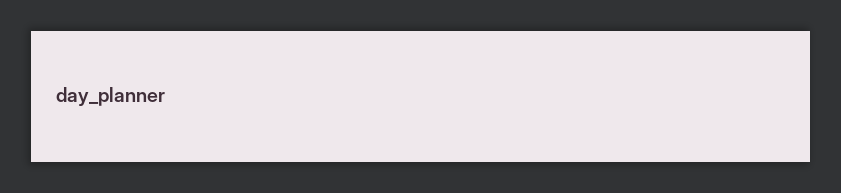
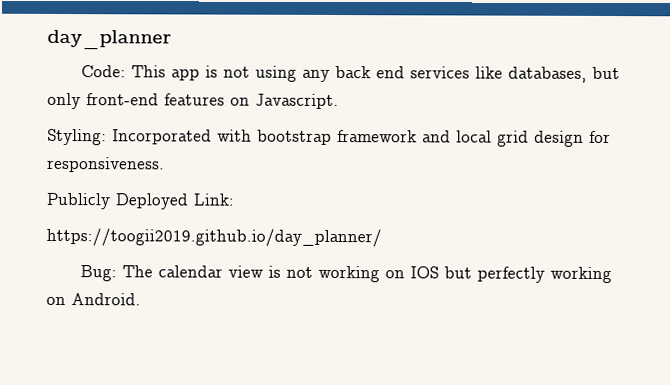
+ Code: This app is not using any back end services like databases, but only front-end features on Javascript.
+ Styling: Incorporated with bootstrap framework and local grid design for responsiveness.
+ Publicly Deployed Link:
+ https://toogii2019.github.io/day_planner/
+ Bug: The calendar view is not working on IOS but perfectly working on Android.

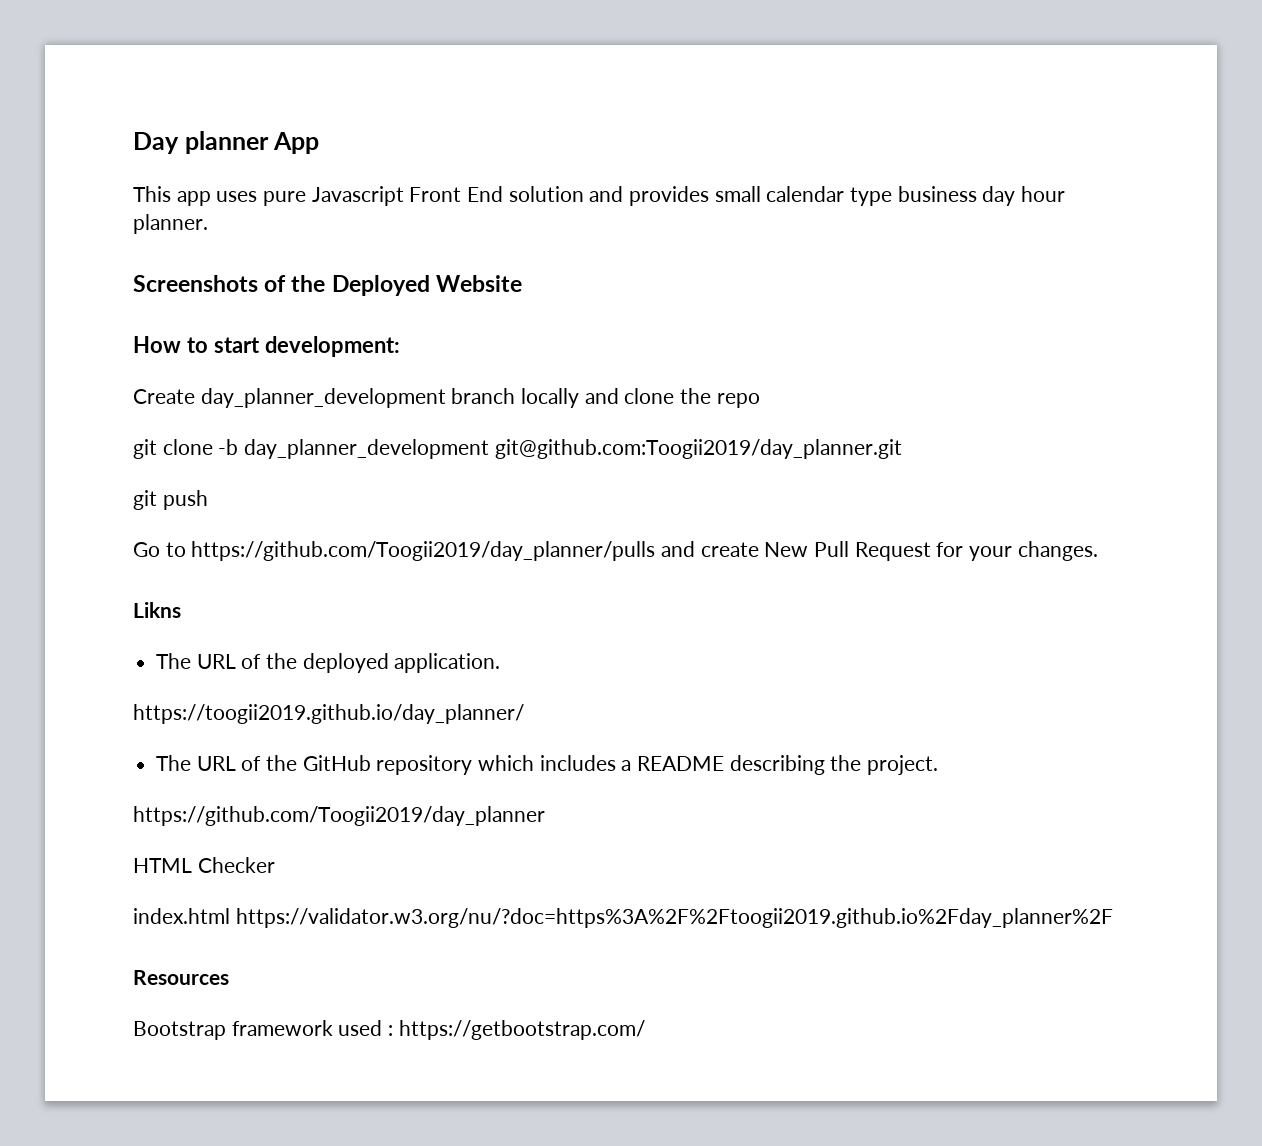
- day_planner
- Code: This app is not using any back end services like databases, but only front-end features on Javascript.
- Styling: Incorporated with bootstrap framework and local grid design for responsiveness.
- Publicly Deployed Link:
+ Day planner App
+ This app uses pure Javascript Front End solution and provides small calendar type business day hour planner.
+ Screenshots of the Deployed Website
+ How to start development:
+ Create day_planner_development branch locally and clone the repo
+ git clone -b day_planner_development git@github.com:Toogii2019/day_planner.git
+ git push
+ Go to https://github.com/Toogii2019/day_planner/pulls and create New Pull Request for your changes.
+ Likns
+ The URL of the deployed application.
  https://toogii2019.github.io/day_planner/
- Bug: The calendar view is not working on IOS but perfectly working on Android.
+ The URL of the GitHub repository which includes a README describing the project.
+ https://github.com/Toogii2019/day_planner
+ HTML Checker
+ index.html https://validator.w3.org/nu/?doc=https%3A%2F%2Ftoogii2019.github.io%2Fday_planner%2F
+ Resources
+ Bootstrap framework used : https://getbootstrap.com/

